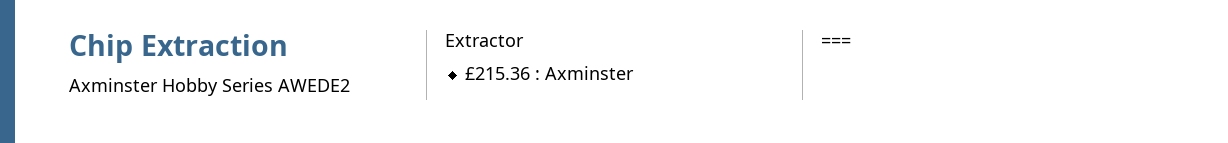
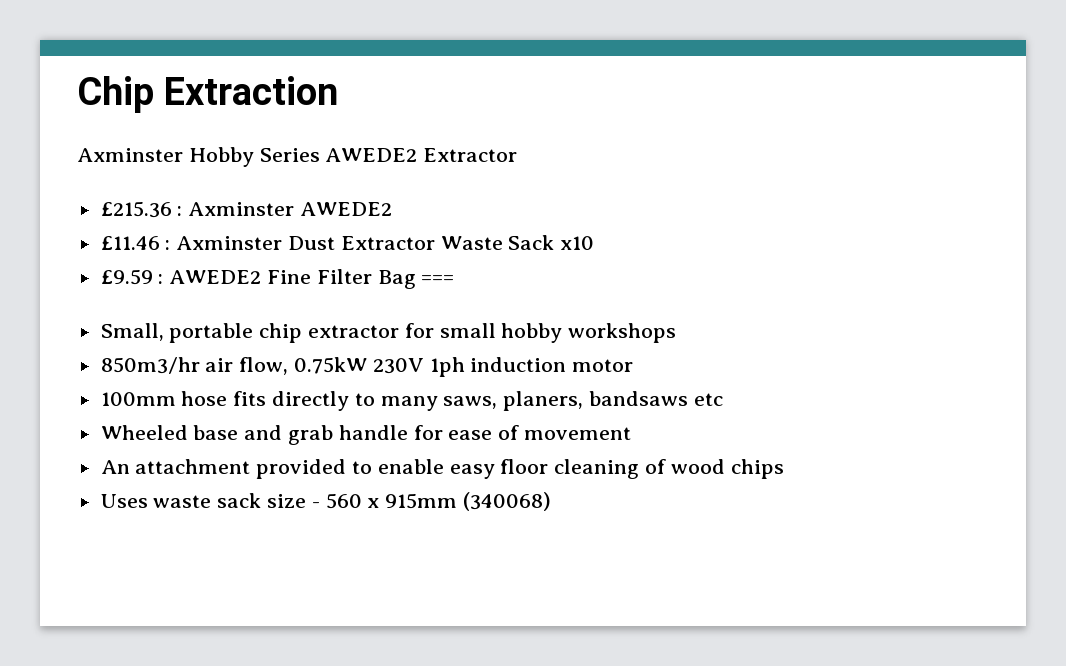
- £215.36 : Axminster
- ===
+ £215.36 : Axminster AWEDE2
+ £11.46 : Axminster Dust Extractor Waste Sack x10
+ £9.59 : AWEDE2 Fine Filter Bag ===
+ Small, portable chip extractor for small hobby workshops
+ 850m3/hr air flow, 0.75kW 230V 1ph induction motor
+ 100mm hose fits directly to many saws, planers, bandsaws etc
+ Wheeled base and grab handle for ease of movement
+ An attachment provided to enable easy floor cleaning of wood chips
+ Uses waste sack size - 560 x 915mm (340068)

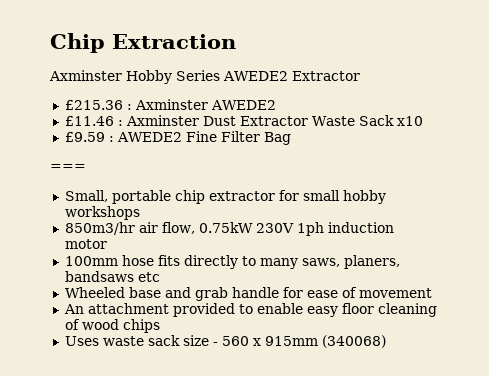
- £9.59 : AWEDE2 Fine Filter Bag ===
+ £9.59 : AWEDE2 Fine Filter Bag
+ ===

